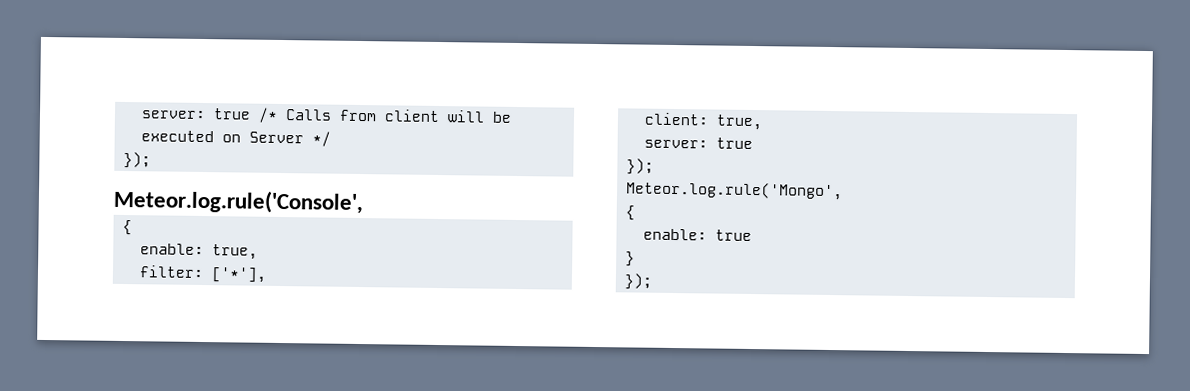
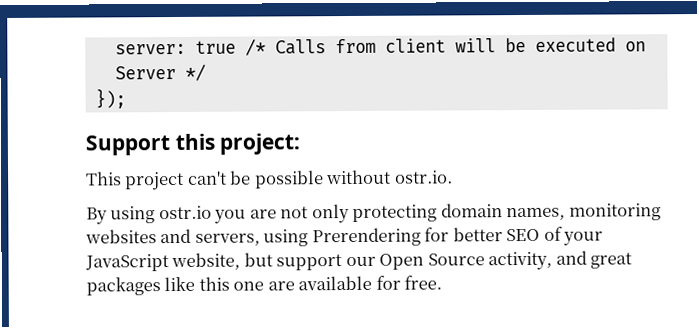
- Meteor.log.rule('Console',
- {
- enable: true,
- filter: ['*'],
- client: true,
- server: true
- });
- Meteor.log.rule('Mongo',
- {
- enable: true
- }
- });
+ Support this project:
+ This project can't be possible without ostr.io.
+ By using ostr.io you are not only protecting domain names, monitoring websites and servers, using Prerendering for better SEO of your JavaScript website, but support our Open Source activity, and great packages like this one are available for free.

